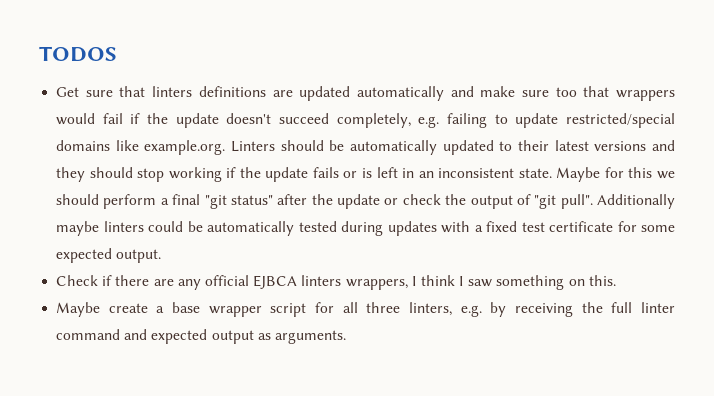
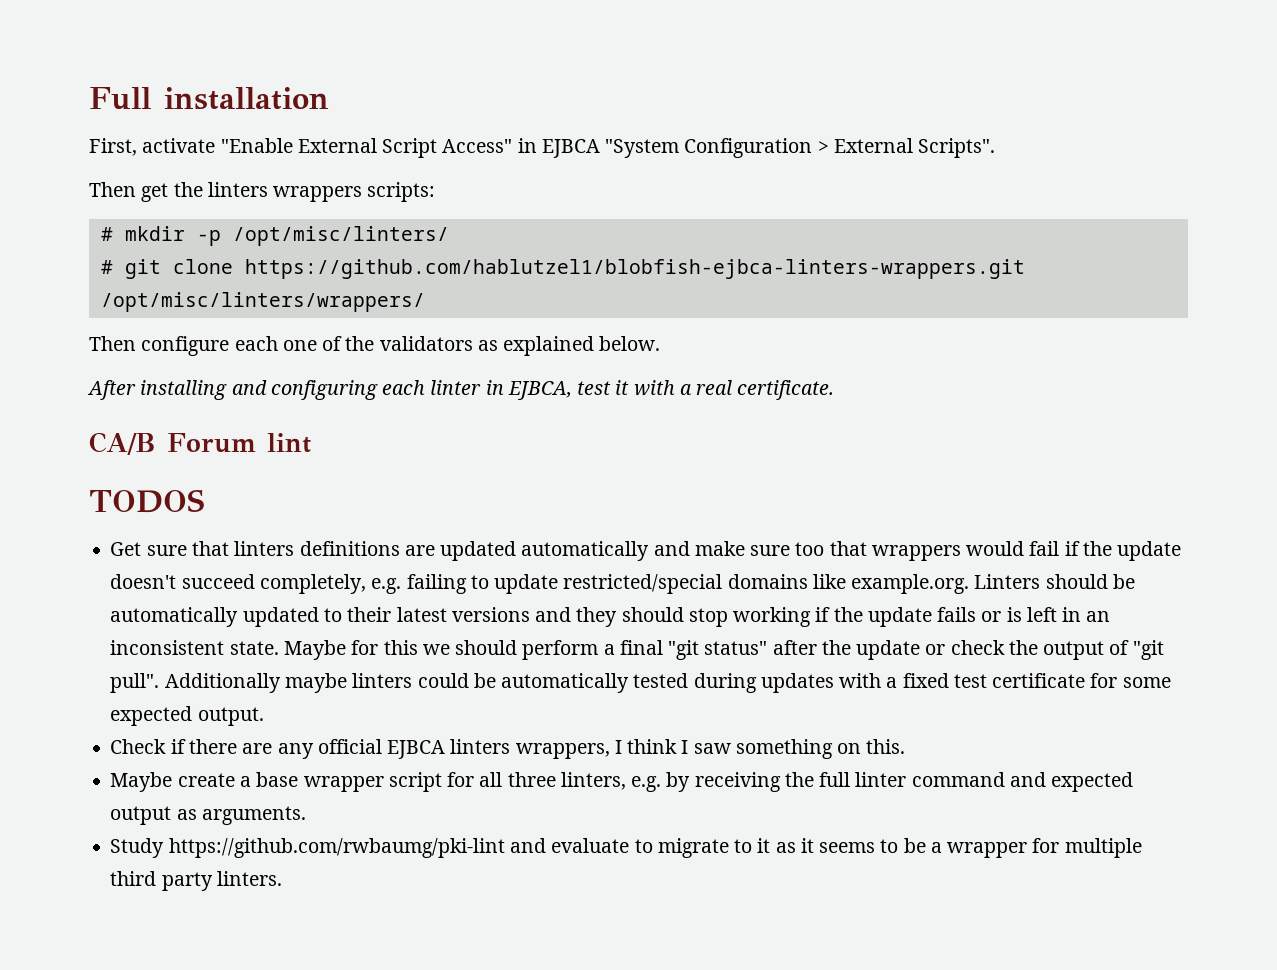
+ Full installation
+ First, activate "Enable External Script Access" in EJBCA "System Configuration > External Scripts".
+ Then get the linters wrappers scripts:
+ # mkdir -p /opt/misc/linters/
+ # git clone https://github.com/hablutzel1/blobfish-ejbca-linters-wrappers.git /opt/misc/linters/wrappers/
+ Then configure each one of the validators as explained below.
+ After installing and configuring each linter in EJBCA, test it with a real certificate.
+ CA/B Forum lint
+ Study https://github.com/rwbaumg/pki-lint and evaluate to migrate to it as it seems to be a wrapper for multiple third party linters.

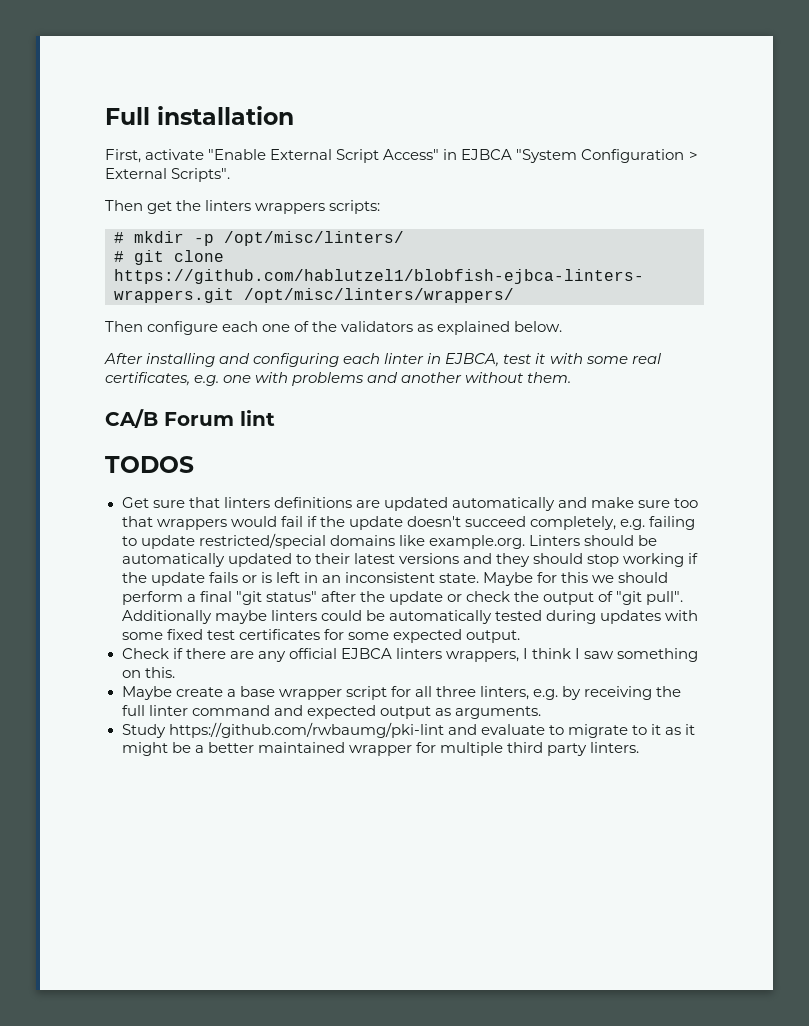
- After installing and configuring each linter in EJBCA, test it with a real certificate.
+ After installing and configuring each linter in EJBCA, test it with some real certificates, e.g. one with problems and another without them.
- Additionally maybe linters could be automatically tested during updates with a fixed test certificate for some expected output.
+ Additionally maybe linters could be automatically tested during updates with some fixed test certificates for some expected output.
- Study https://github.com/rwbaumg/pki-lint and evaluate to migrate to it as it seems to be a wrapper for multiple third party linters.
+ Study https://github.com/rwbaumg/pki-lint and evaluate to migrate to it as it might be a better maintained wrapper for multiple third party linters.

